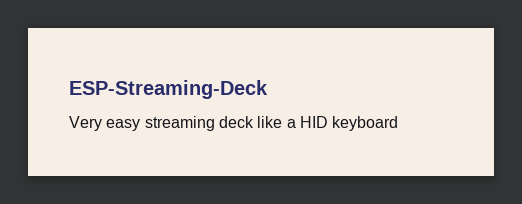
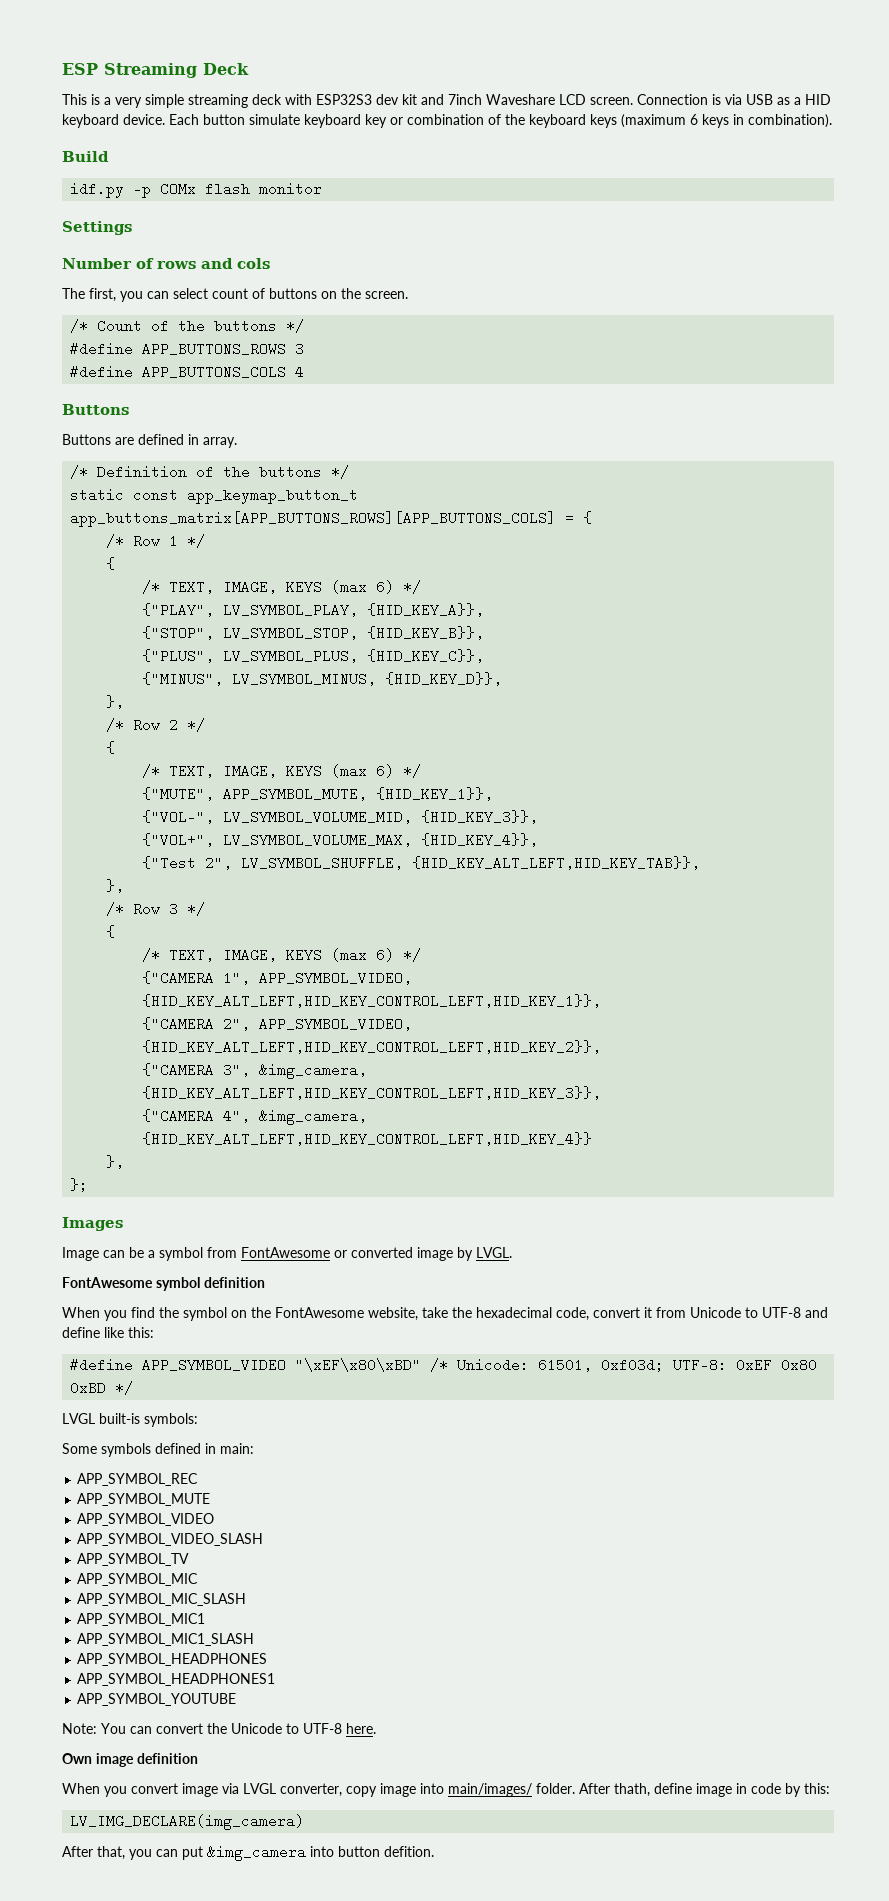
- ESP-Streaming-Deck
- Very easy streaming deck like a HID keyboard
+ ESP Streaming Deck
+ This is a very simple streaming deck with ESP32S3 dev kit and 7inch Waveshare LCD screen. Connection is via USB as a HID keyboard device. Each button simulate keyboard key or combination of the keyboard keys (maximum 6 keys in combination).
+ Build
+ idf.py -p COMx flash monitor
+ Settings
+ Number of rows and cols
+ The first, you can select count of buttons on the screen.
+ /* Count of the buttons */
+ #define APP_BUTTONS_ROWS 3
+ #define APP_BUTTONS_COLS 4
+ Buttons
+ Buttons are defined in array.
+ /* Definition of the buttons */
+ static const app_keymap_button_t app_buttons_matrix[APP_BUTTONS_ROWS][APP_BUTTONS_COLS] = {
+ /* Row 1 */
+ {
+ /* TEXT, IMAGE, KEYS (max 6) */
+ {"PLAY", LV_SYMBOL_PLAY, {HID_KEY_A}},
+ {"STOP", LV_SYMBOL_STOP, {HID_KEY_B}},
+ {"PLUS", LV_SYMBOL_PLUS, {HID_KEY_C}},
+ {"MINUS", LV_SYMBOL_MINUS, {HID_KEY_D}},
+ },
+ /* Row 2 */
+ {
+ /* TEXT, IMAGE, KEYS (max 6) */
+ {"MUTE", APP_SYMBOL_MUTE, {HID_KEY_1}},
+ {"VOL-", LV_SYMBOL_VOLUME_MID, {HID_KEY_3}},
+ {"VOL+", LV_SYMBOL_VOLUME_MAX, {HID_KEY_4}},
+ {"Test 2", LV_SYMBOL_SHUFFLE, {HID_KEY_ALT_LEFT,HID_KEY_TAB}},
+ },
+ /* Row 3 */
+ {
+ /* TEXT, IMAGE, KEYS (max 6) */
+ {"CAMERA 1", APP_SYMBOL_VIDEO, {HID_KEY_ALT_LEFT,HID_KEY_CONTROL_LEFT,HID_KEY_1}},
+ {"CAMERA 2", APP_SYMBOL_VIDEO, {HID_KEY_ALT_LEFT,HID_KEY_CONTROL_LEFT,HID_KEY_2}},
+ {"CAMERA 3", &img_camera, {HID_KEY_ALT_LEFT,HID_KEY_CONTROL_LEFT,HID_KEY_3}},
+ {"CAMERA 4", &img_camera, {HID_KEY_ALT_LEFT,HID_KEY_CONTROL_LEFT,HID_KEY_4}}
+ },
+ };
+ Images
+ Image can be a symbol from FontAwesome or converted image by LVGL.
+ FontAwesome symbol definition
+ When you find the symbol on the FontAwesome website, take the hexadecimal code, convert it from Unicode to UTF-8 and define like this:
+ #define APP_SYMBOL_VIDEO "\xEF\x80\xBD" /* Unicode: 61501, 0xf03d; UTF-8: 0xEF 0x80 0xBD */
+ LVGL built-is symbols:
+ Some symbols defined in main:
+ APP_SYMBOL_REC
+ APP_SYMBOL_MUTE
+ APP_SYMBOL_VIDEO
+ APP_SYMBOL_VIDEO_SLASH
+ APP_SYMBOL_TV
+ APP_SYMBOL_MIC
+ APP_SYMBOL_MIC_SLASH
+ APP_SYMBOL_MIC1
+ APP_SYMBOL_MIC1_SLASH
+ APP_SYMBOL_HEADPHONES
+ APP_SYMBOL_HEADPHONES1
+ APP_SYMBOL_YOUTUBE
+ Note: You can convert the Unicode to UTF-8 here.
+ Own image definition
+ When you convert image via LVGL converter, copy image into main/images/ folder. After thath, define image in code by this:
+ LV_IMG_DECLARE(img_camera)
+ After that, you can put &img_camera into button defition.

